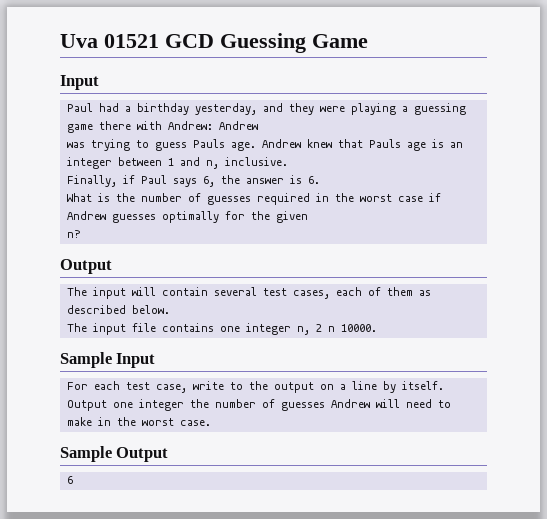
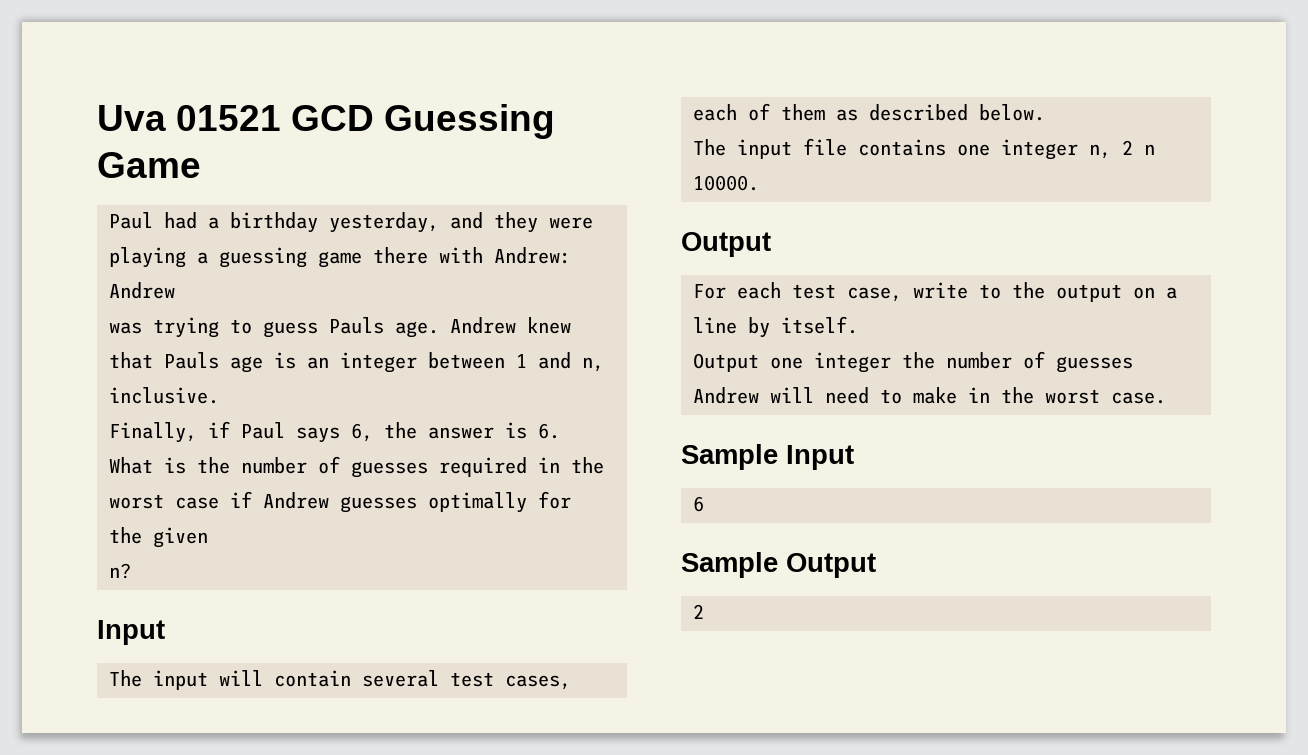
  Uva 01521 GCD Guessing Game
- Input
  n?
- Output
+ Input
  The input file contains one integer n, 2 n 10000.
- Sample Input
+ Output
+ Sample Input
+ 6
  Sample Output
- 6
+ 2

